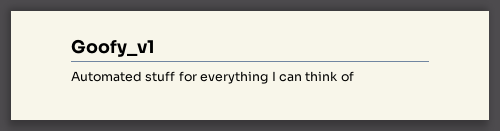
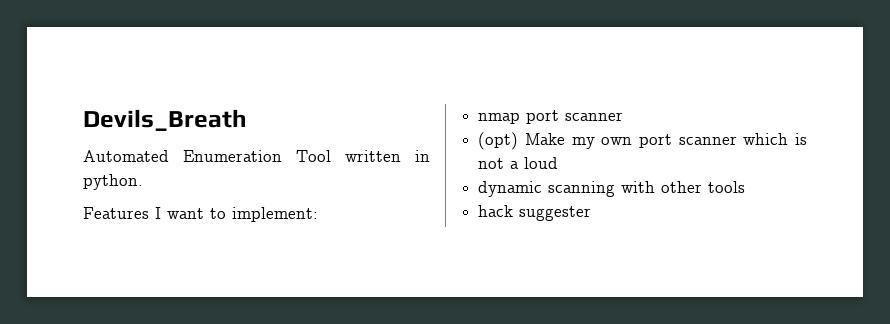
- Goofy_v1
+ Devils_Breath
- Automated stuff for everything I can think of
+ Automated Enumeration Tool written in python.
+ Features I want to implement:
+ nmap port scanner
+ (opt) Make my own port scanner which is not a loud
+ dynamic scanning with other tools
+ hack suggester

